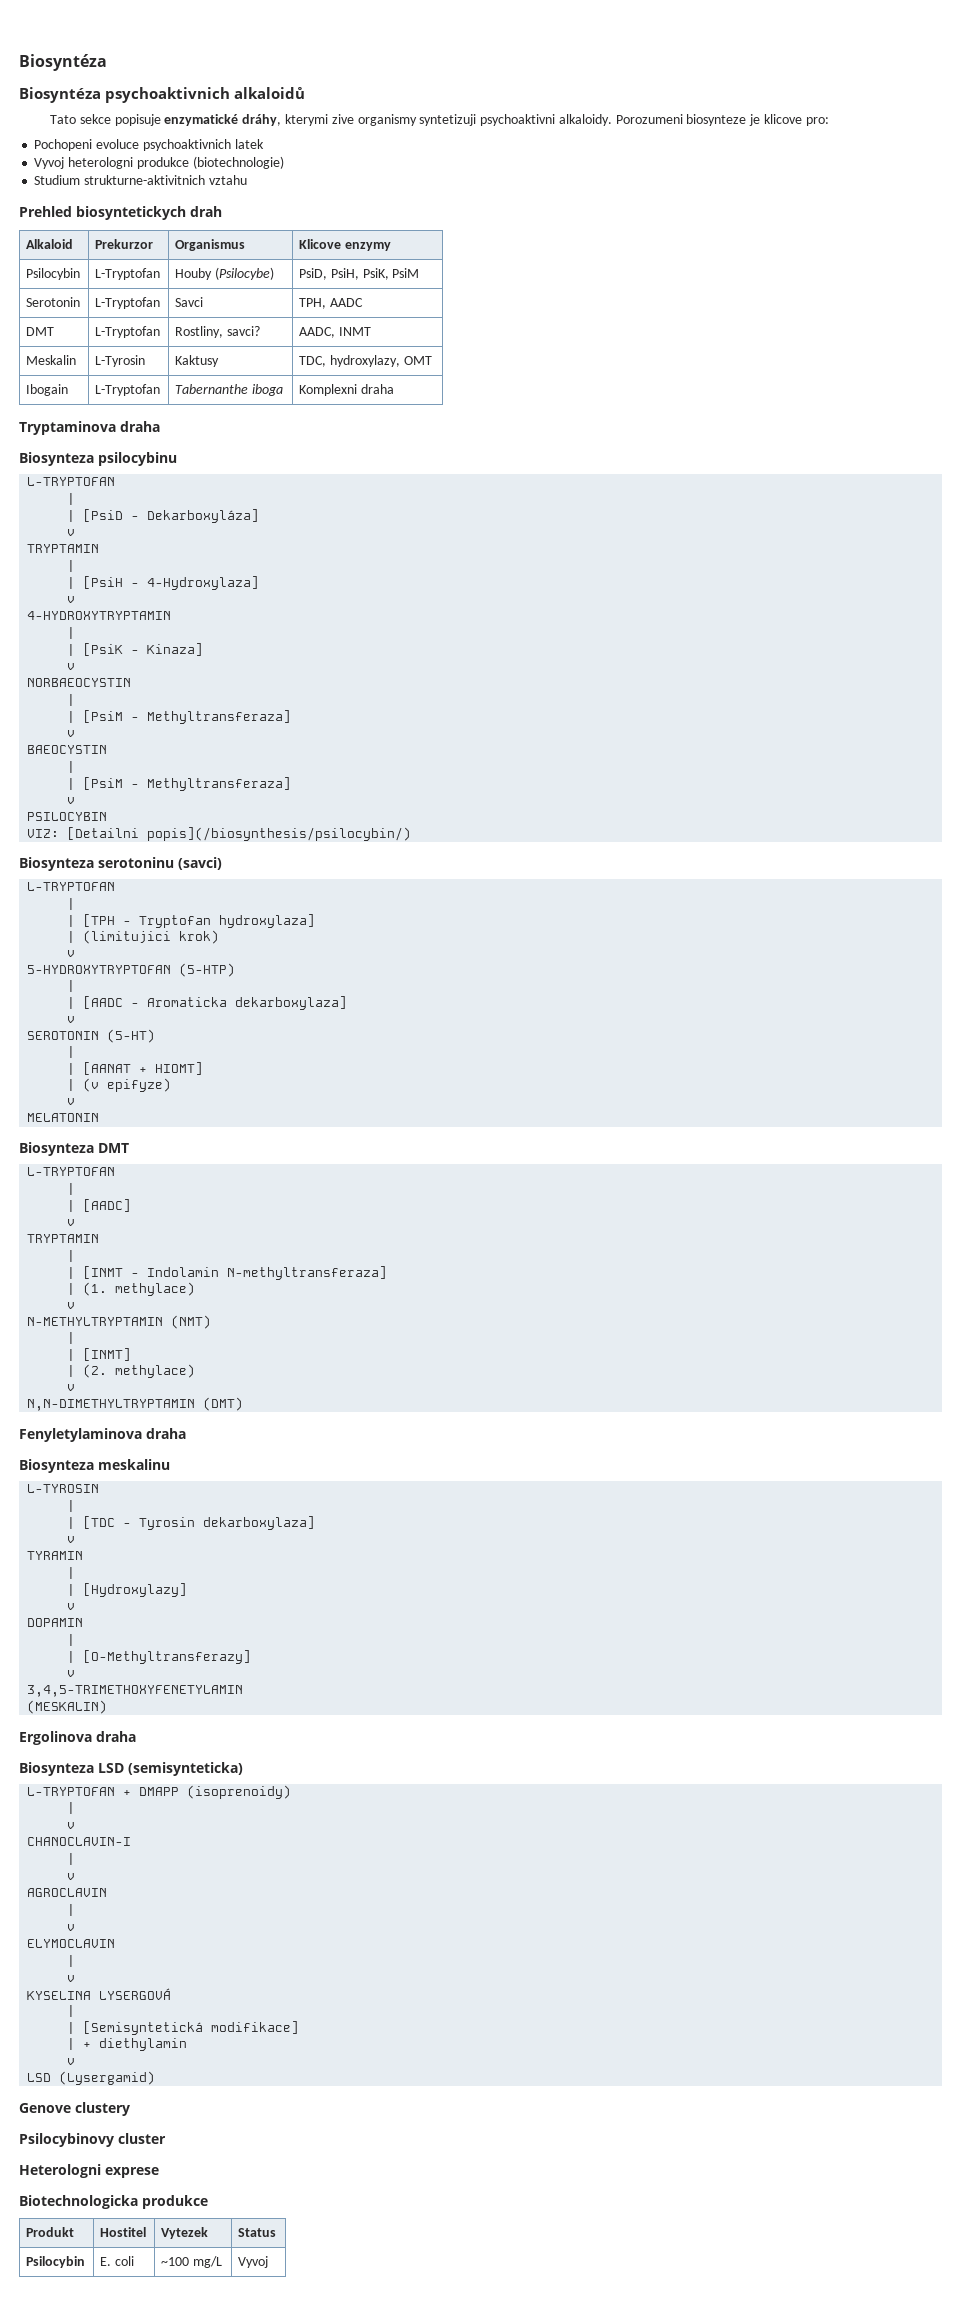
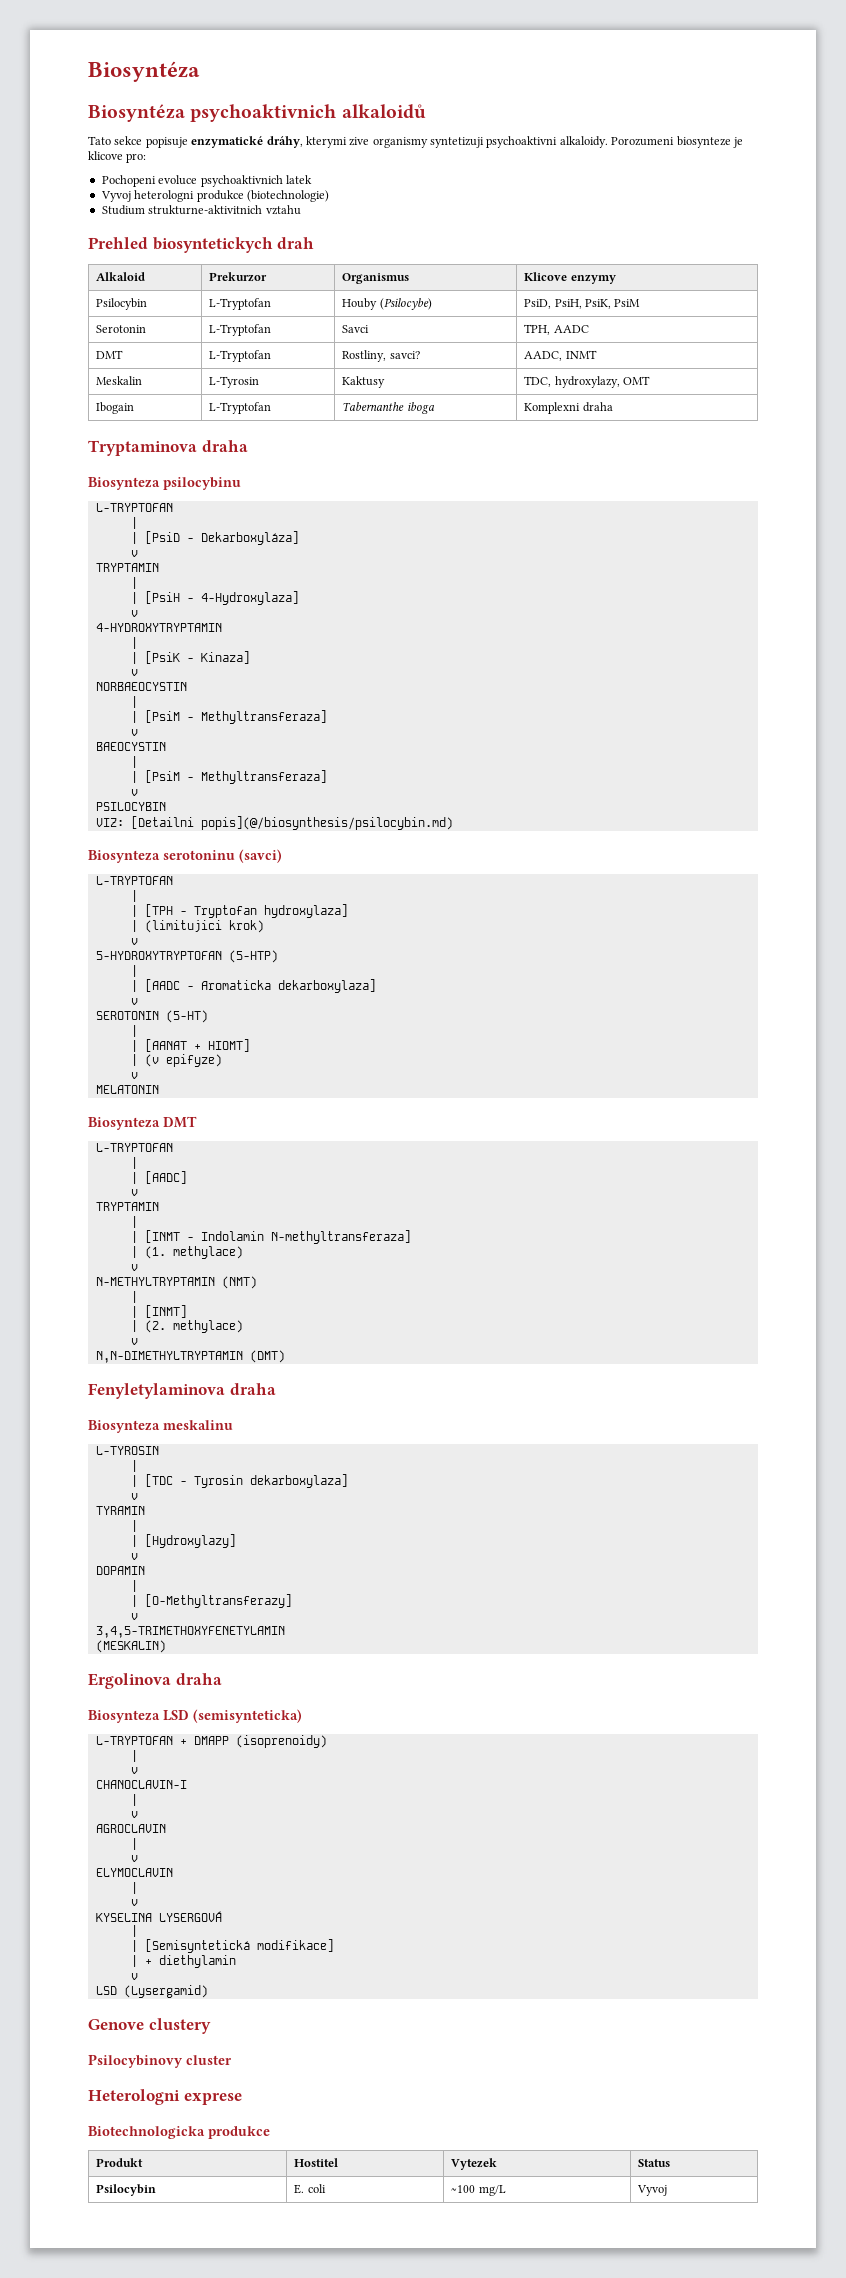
- VIZ: [Detailni popis](/biosynthesis/psilocybin/)
+ VIZ: [Detailni popis](@/biosynthesis/psilocybin.md)

